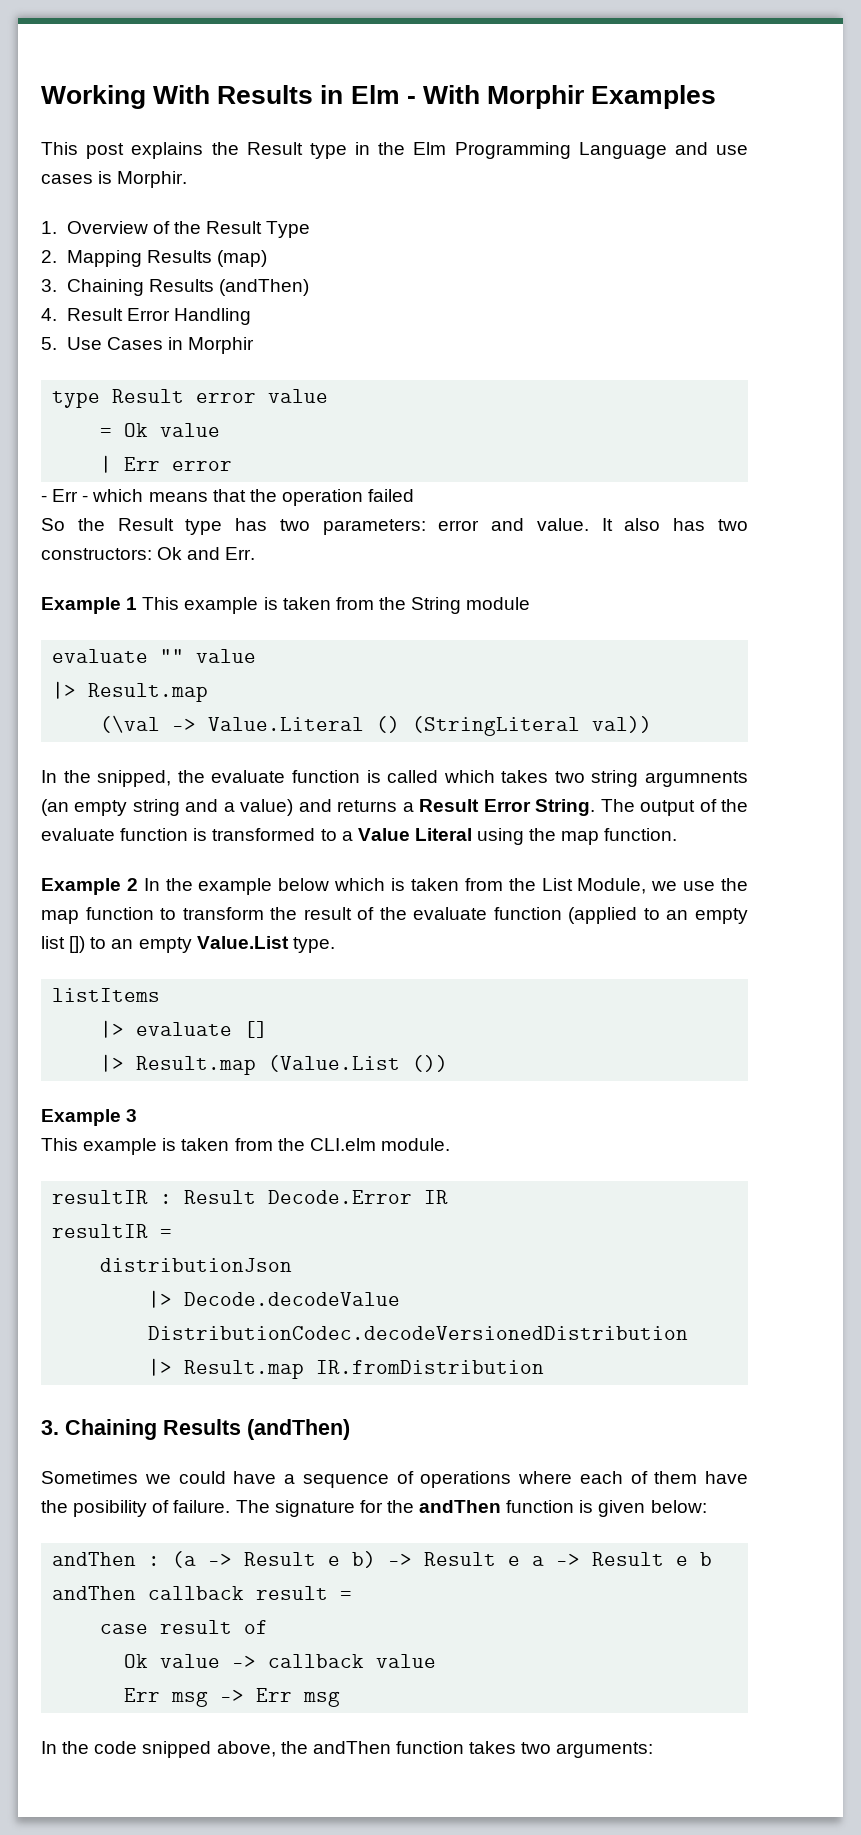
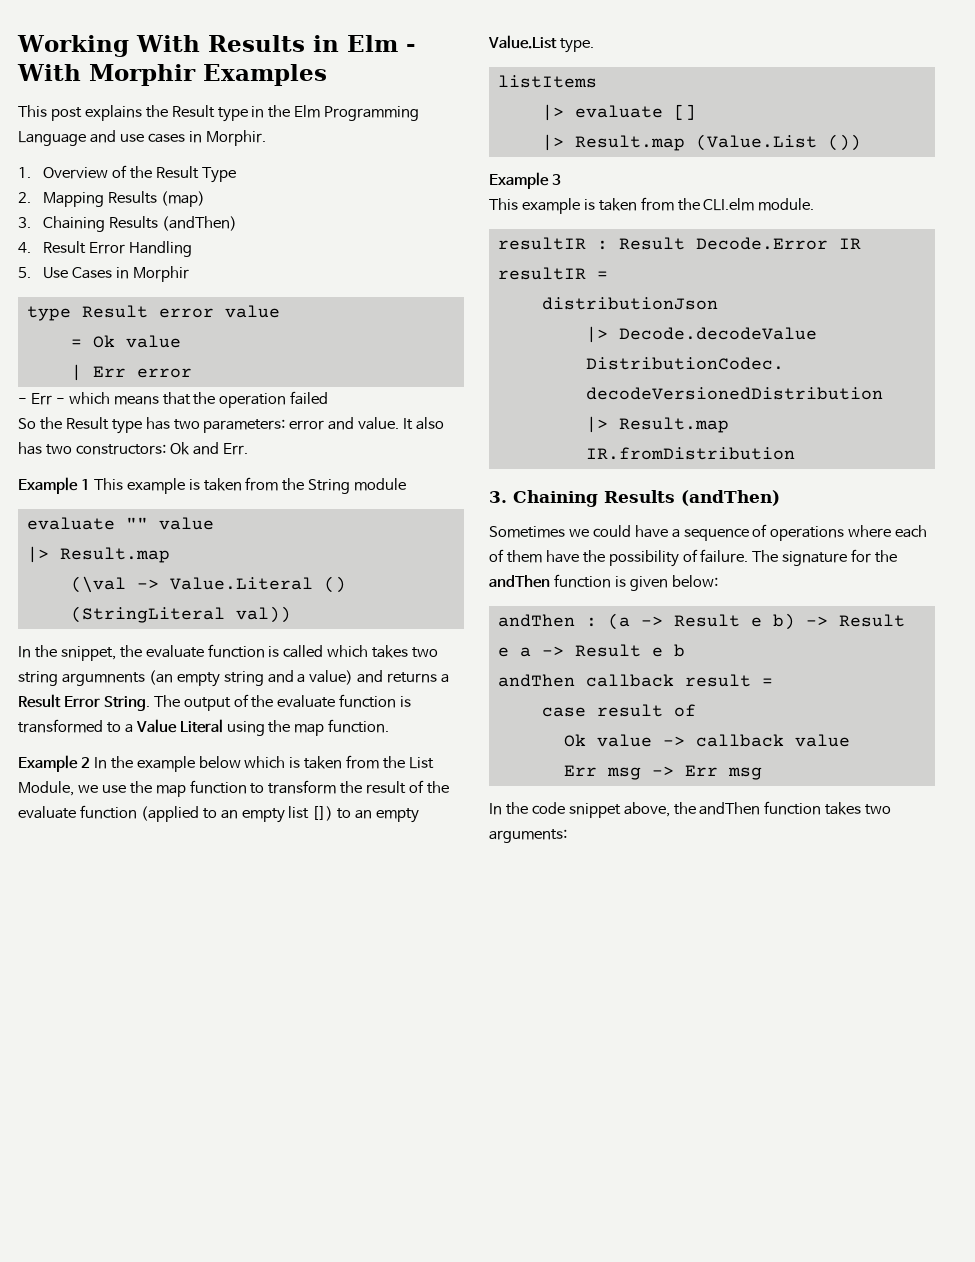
- This post explains the Result type in the Elm Programming Language and use cases is Morphir.
+ This post explains the Result type in the Elm Programming Language and use cases in Morphir.
- In the snipped, the evaluate function is called which takes two string argumnents (an empty string and a value) and returns a Result Error String.
+ In the snippet, the evaluate function is called which takes two string argumnents (an empty string and a value) and returns a Result Error String.
- Sometimes we could have a sequence of operations where each of them have the posibility of failure.
+ Sometimes we could have a sequence of operations where each of them have the possibility of failure.
- In the code snipped above, the andThen function takes two arguments:
+ In the code snippet above, the andThen function takes two arguments:

